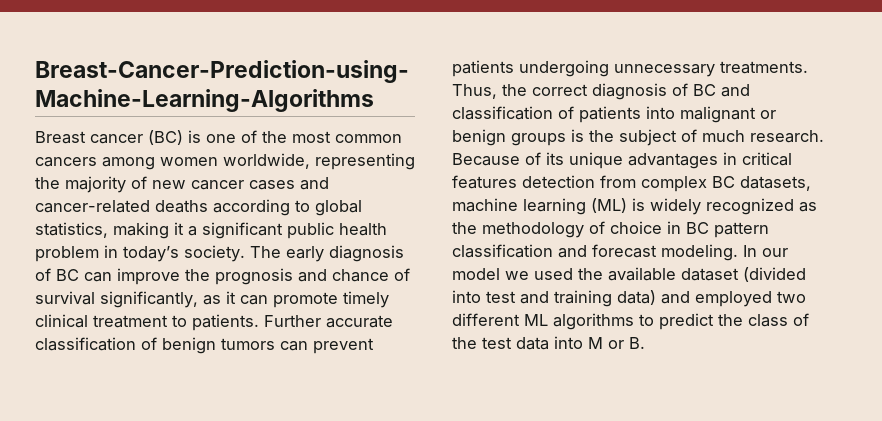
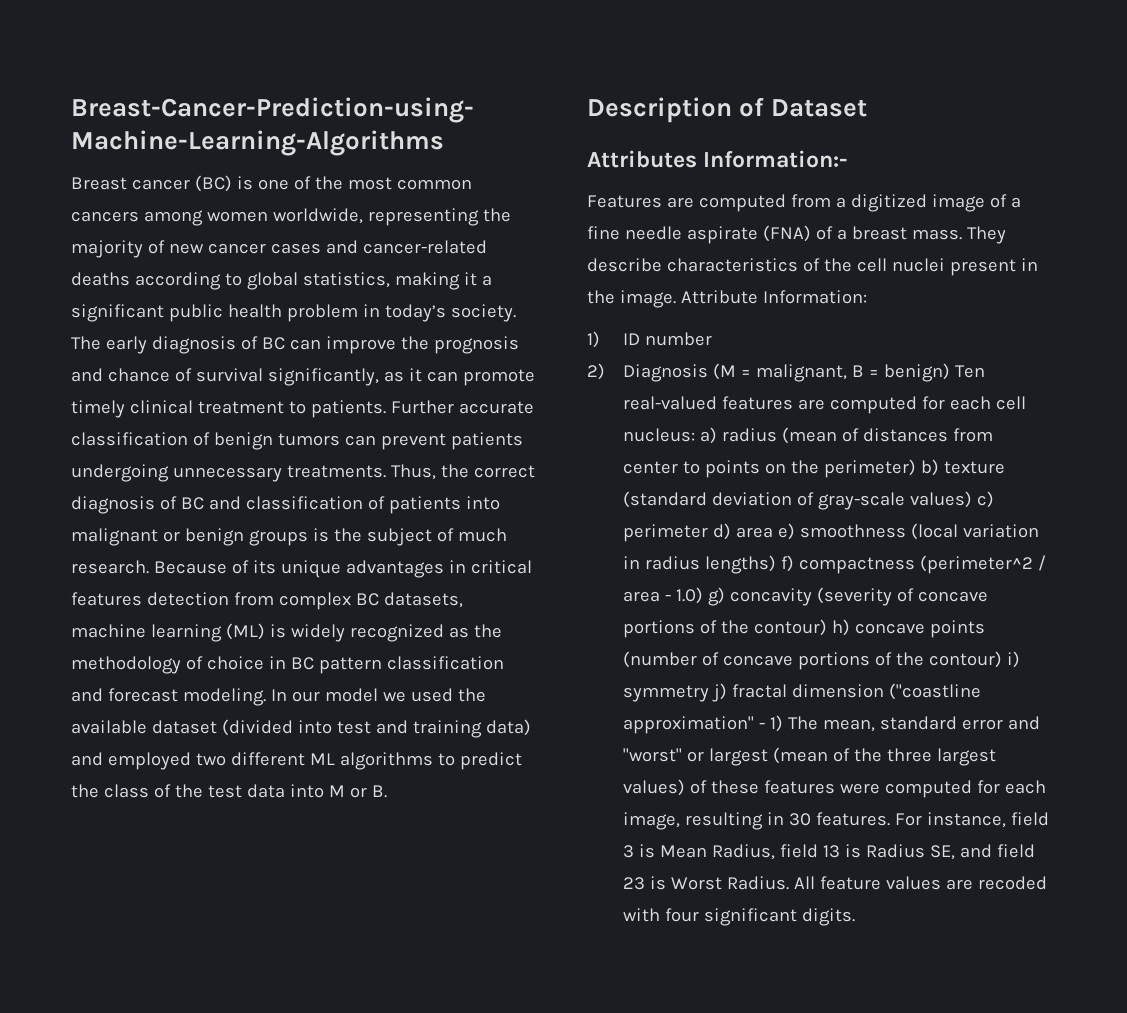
+ Description of Dataset
+ Attributes Information:-
+ Features are computed from a digitized image of a fine needle aspirate (FNA) of a breast mass. They describe characteristics of the cell nuclei present in the image. Attribute Information:
+ 1) ID number
+ 2) Diagnosis (M = malignant, B = benign) Ten real-valued features are computed for each cell nucleus: a) radius (mean of distances from center to points on the perimeter) b) texture (standard deviation of gray-scale values) c) perimeter d) area e) smoothness (local variation in radius lengths) f) compactness (perimeter^2 / area - 1.0) g) concavity (severity of concave portions of the contour) h) concave points (number of concave portions of the contour) i) symmetry j) fractal dimension ("coastline approximation" - 1) The mean, standard error and "worst" or largest (mean of the three largest values) of these features were computed for each image, resulting in 30 features. For instance, field 3 is Mean Radius, field 13 is Radius SE, and field 23 is Worst Radius. All feature values are recoded with four significant digits.

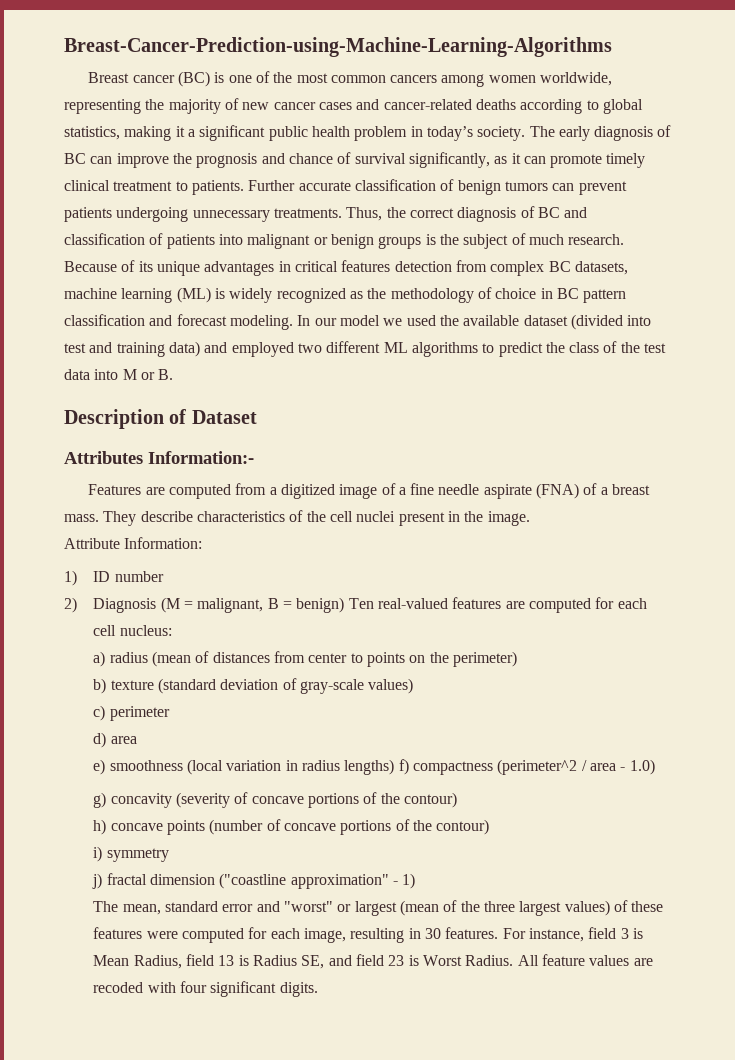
- They describe characteristics of the cell nuclei present in the image. Attribute Information:
+ They describe characteristics of the cell nuclei present in the image.
+ Attribute Information:
- 2) Diagnosis (M = malignant, B = benign) Ten real-valued features are computed for each cell nucleus: a) radius (mean of distances from center to points on the perimeter) b) texture (standard deviation of gray-scale values) c) perimeter d) area e) smoothness (local variation in radius lengths) f) compactness (perimeter^2 / area - 1.0) g) concavity (severity of concave portions of the contour) h) concave points (number of concave portions of the contour) i) symmetry j) fractal dimension ("coastline approximation" - 1) The mean, standard error and "worst" or largest (mean of the three largest values) of these features were computed for each image, resulting in 30 features.
+ 2) Diagnosis (M = malignant, B = benign) Ten real-valued features are computed for each cell nucleus:
+ a) radius (mean of distances from center to points on the perimeter)
+ b) texture (standard deviation of gray-scale values)
+ c) perimeter
+ d) area
+ e) smoothness (local variation in radius lengths) f) compactness (perimeter^2 / area - 1.0)
+ g) concavity (severity of concave portions of the contour)
+ h) concave points (number of concave portions of the contour)
+ i) symmetry
+ j) fractal dimension ("coastline approximation" - 1)
+ The mean, standard error and "worst" or largest (mean of the three largest values) of these features were computed for each image, resulting in 30 features.

